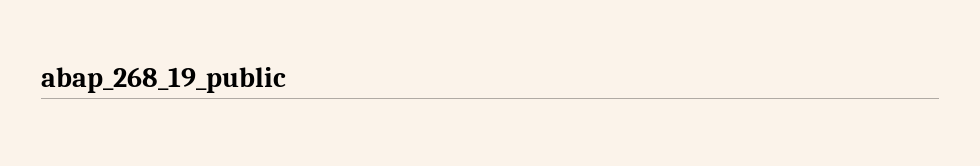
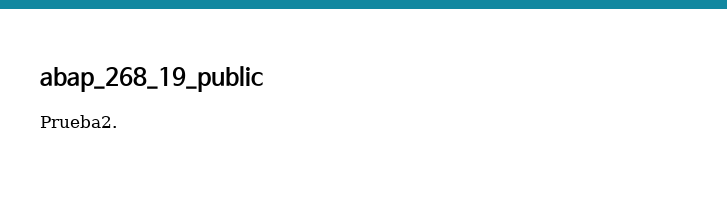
+ Prueba2.

